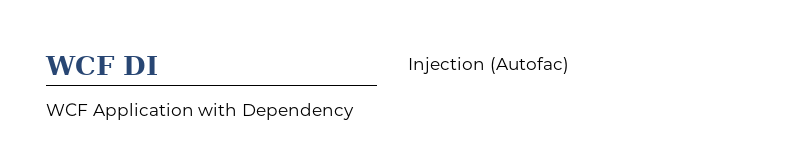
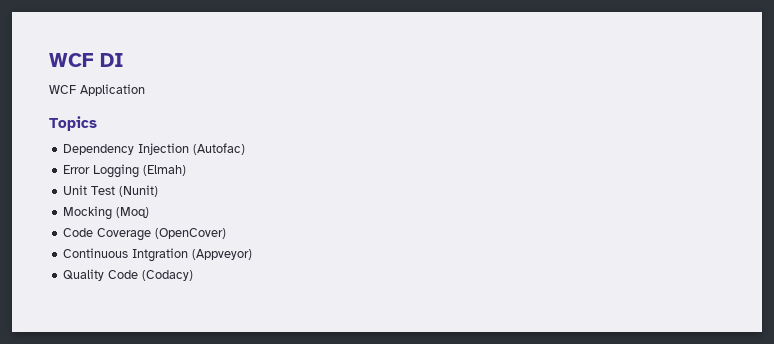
- WCF Application with Dependency Injection (Autofac)
+ WCF Application
+ Topics
+ Dependency Injection (Autofac)
+ Error Logging (Elmah)
+ Unit Test (Nunit)
+ Mocking (Moq)
+ Code Coverage (OpenCover)
+ Continuous Intgration (Appveyor)
+ Quality Code (Codacy)

